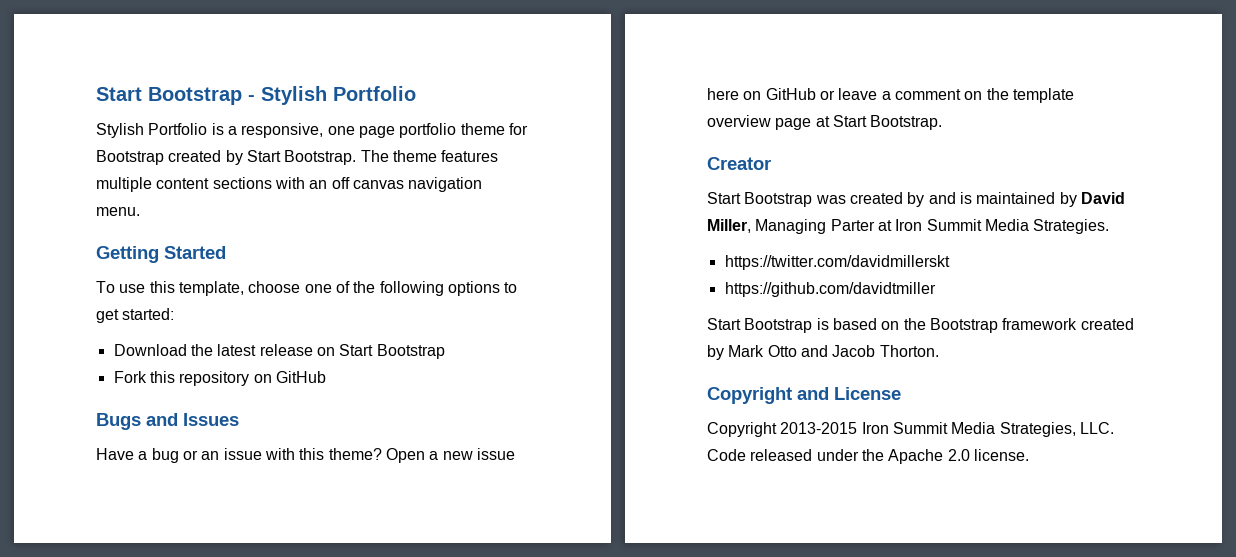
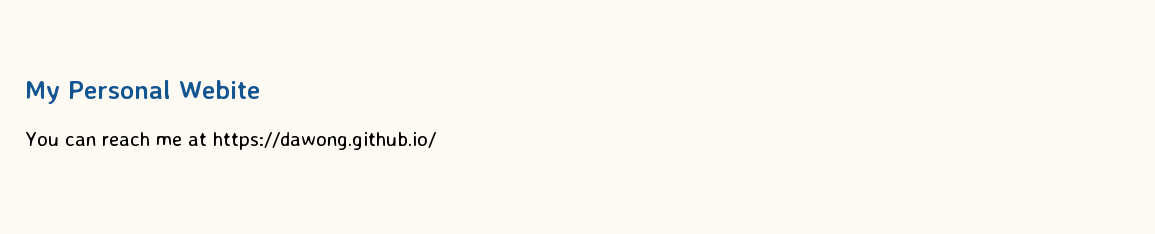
- Start Bootstrap - Stylish Portfolio
- Stylish Portfolio is a responsive, one page portfolio theme for Bootstrap created by Start Bootstrap. The theme features multiple content sections with an off canvas navigation menu.
- Getting Started
- To use this template, choose one of the following options to get started:
- Download the latest release on Start Bootstrap
- Fork this repository on GitHub
- Bugs and Issues
- Have a bug or an issue with this theme? Open a new issue here on GitHub or leave a comment on the template overview page at Start Bootstrap.
- Creator
- Start Bootstrap was created by and is maintained by David Miller, Managing Parter at Iron Summit Media Strategies.
- https://twitter.com/davidmillerskt
- https://github.com/davidtmiller
- Start Bootstrap is based on the Bootstrap framework created by Mark Otto and Jacob Thorton.
- Copyright and License
- Copyright 2013-2015 Iron Summit Media Strategies, LLC. Code released under the Apache 2.0 license.
+ My Personal Webite
+ You can reach me at https://dawong.github.io/

